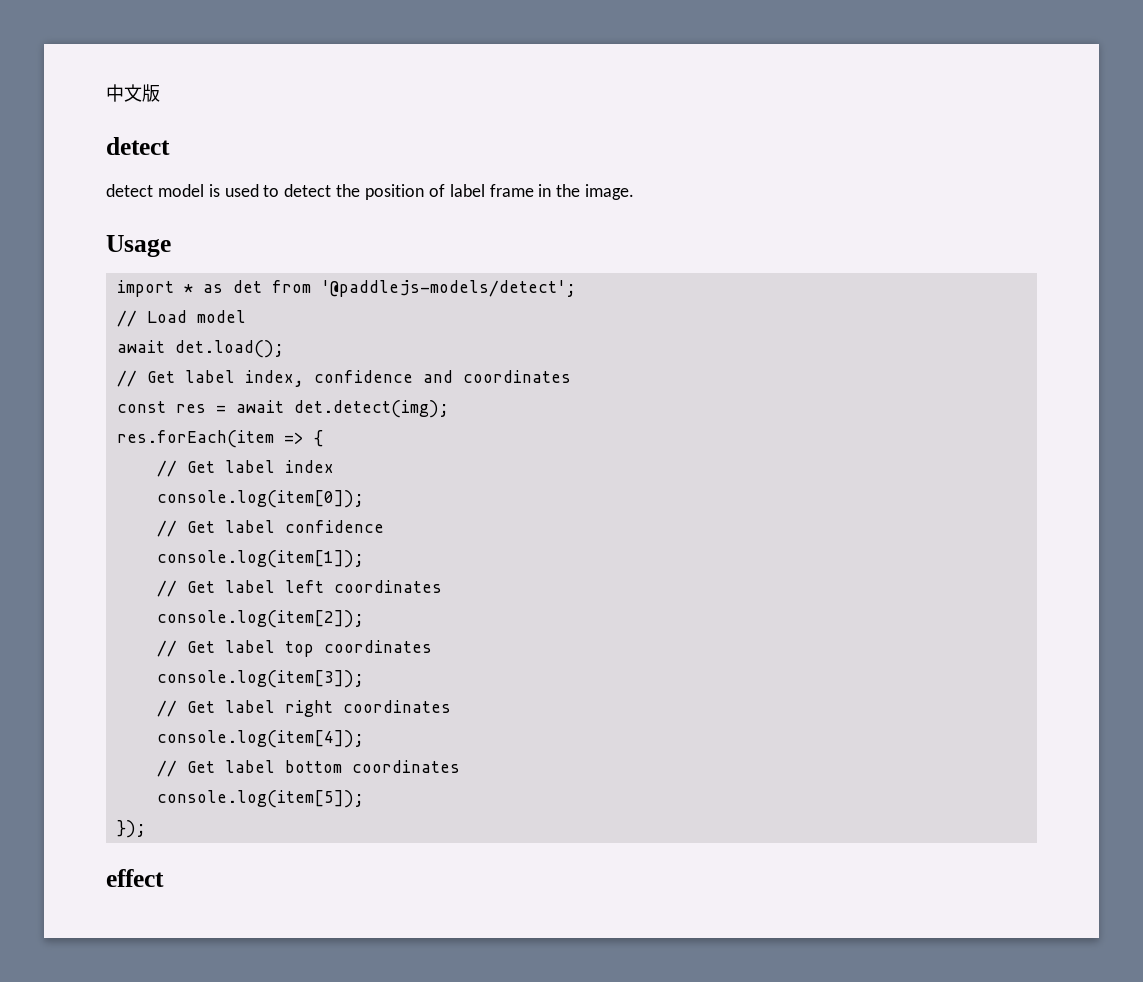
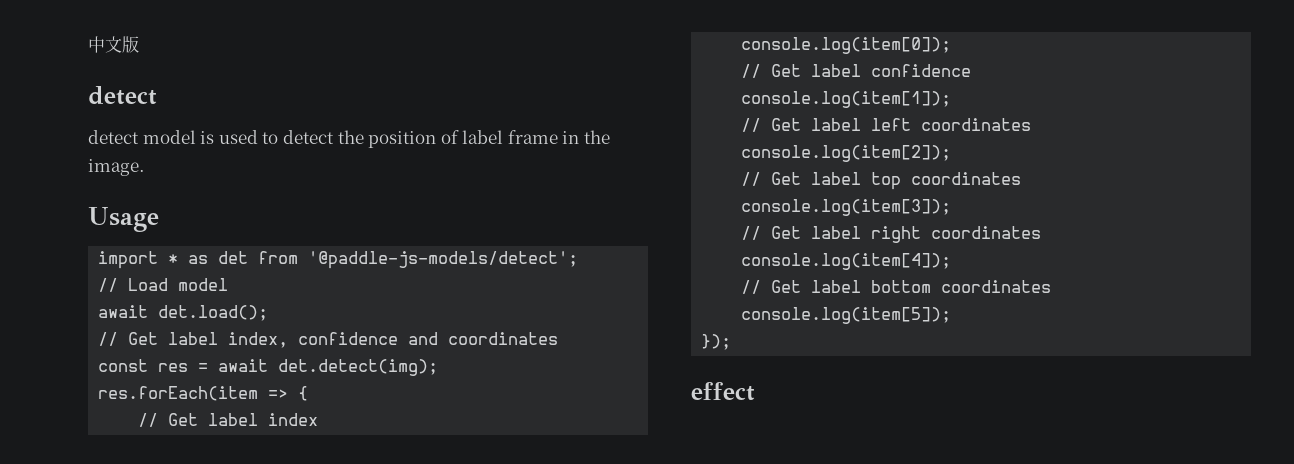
- import * as det from '@paddlejs-models/detect';
+ import * as det from '@paddle-js-models/detect';

